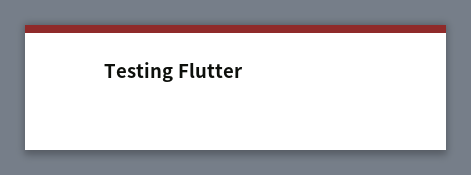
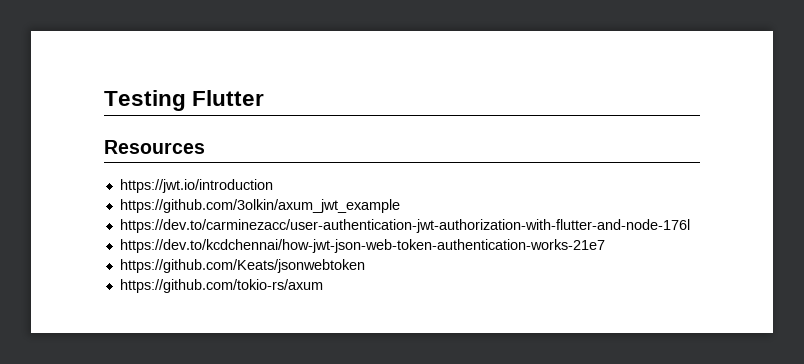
+ Resources
+ https://jwt.io/introduction
+ https://github.com/3olkin/axum_jwt_example
+ https://dev.to/carminezacc/user-authentication-jwt-authorization-with-flutter-and-node-176l
+ https://dev.to/kcdchennai/how-jwt-json-web-token-authentication-works-21e7
+ https://github.com/Keats/jsonwebtoken
+ https://github.com/tokio-rs/axum

